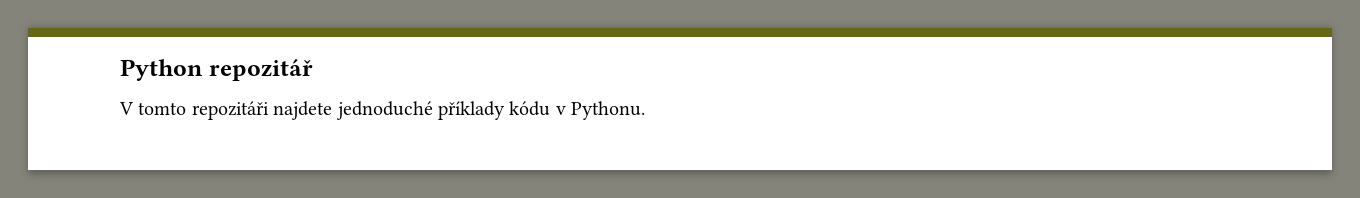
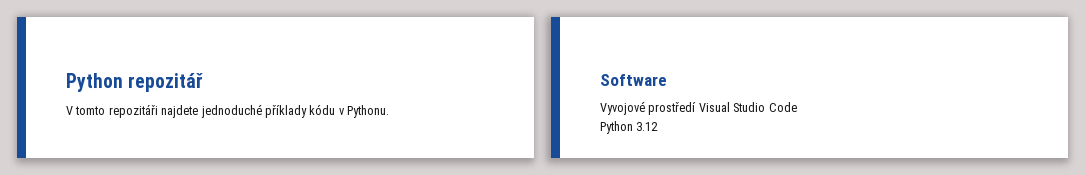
+ Software
+ Vyvojové prostředí Visual Studio Code
+ Python 3.12

